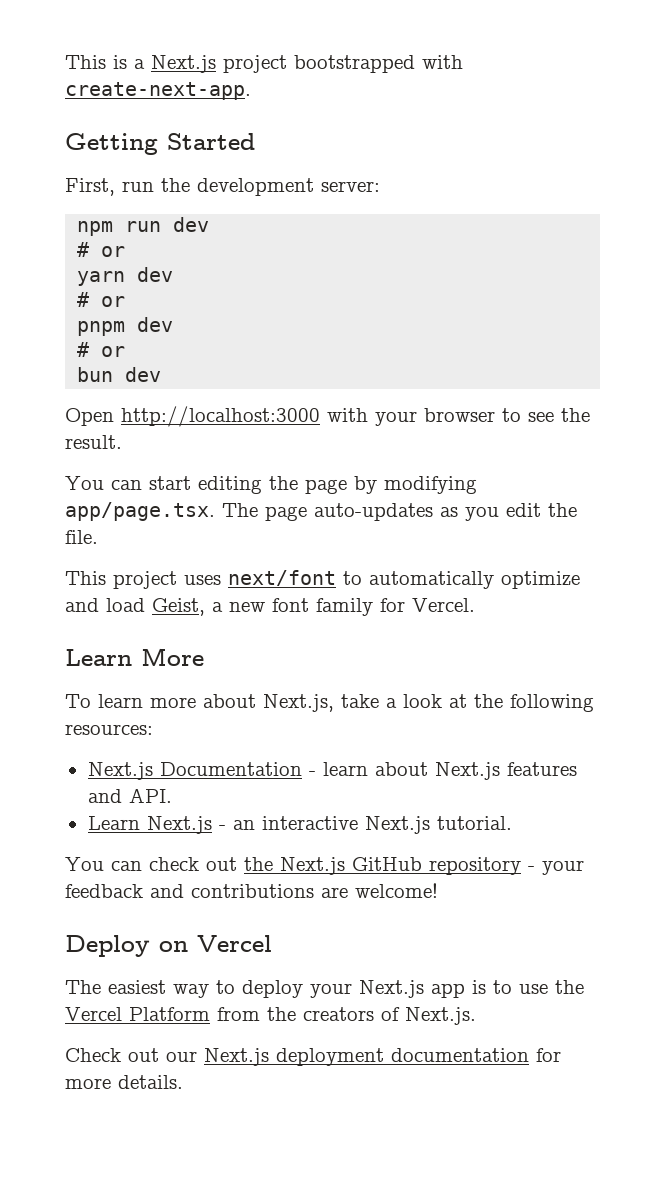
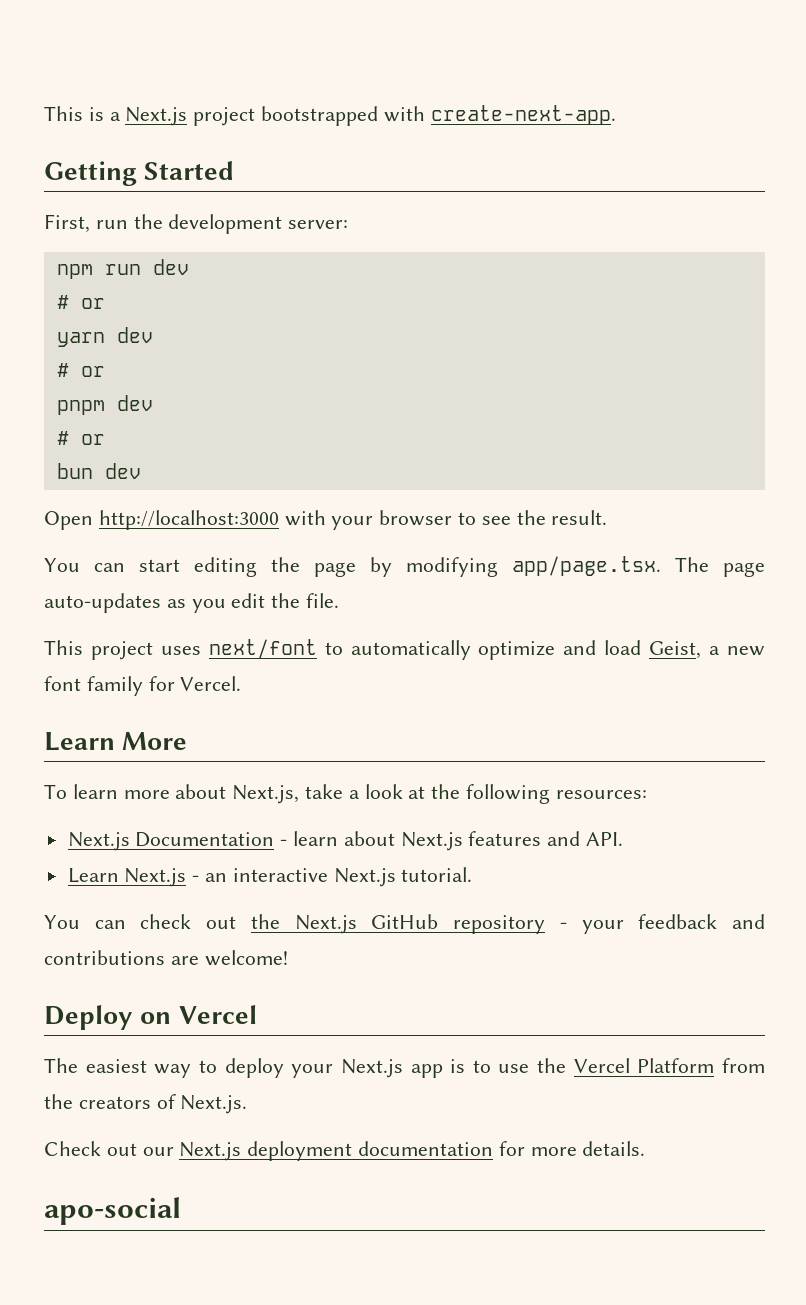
+ apo-social

